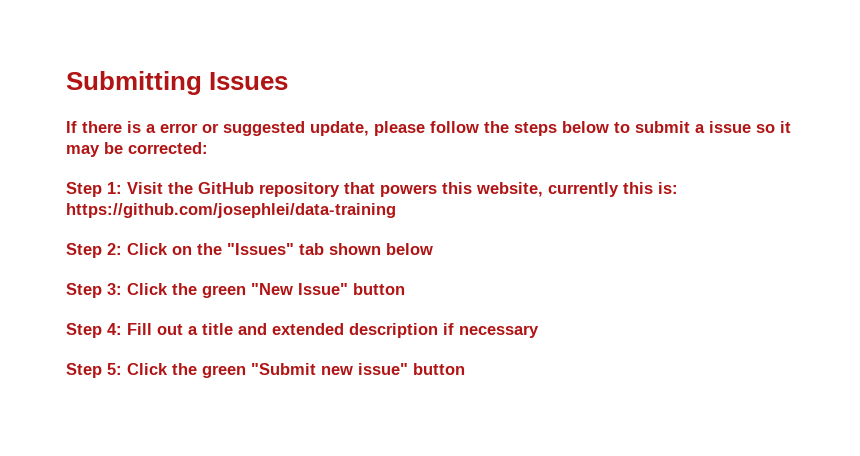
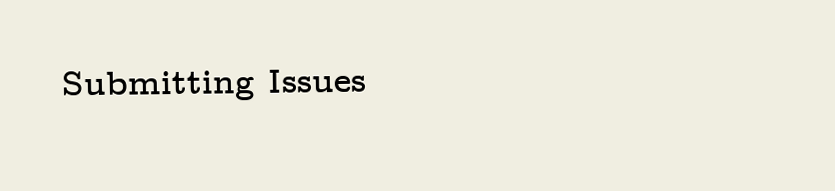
- If there is a error or suggested update, please follow the steps below to submit a issue so it may be corrected:
- Step 1: Visit the GitHub repository that powers this website, currently this is: https://github.com/josephlei/data-training
- Step 2: Click on the "Issues" tab shown below
- Step 3: Click the green "New Issue" button
- Step 4: Fill out a title and extended description if necessary
- Step 5: Click the green "Submit new issue" button

